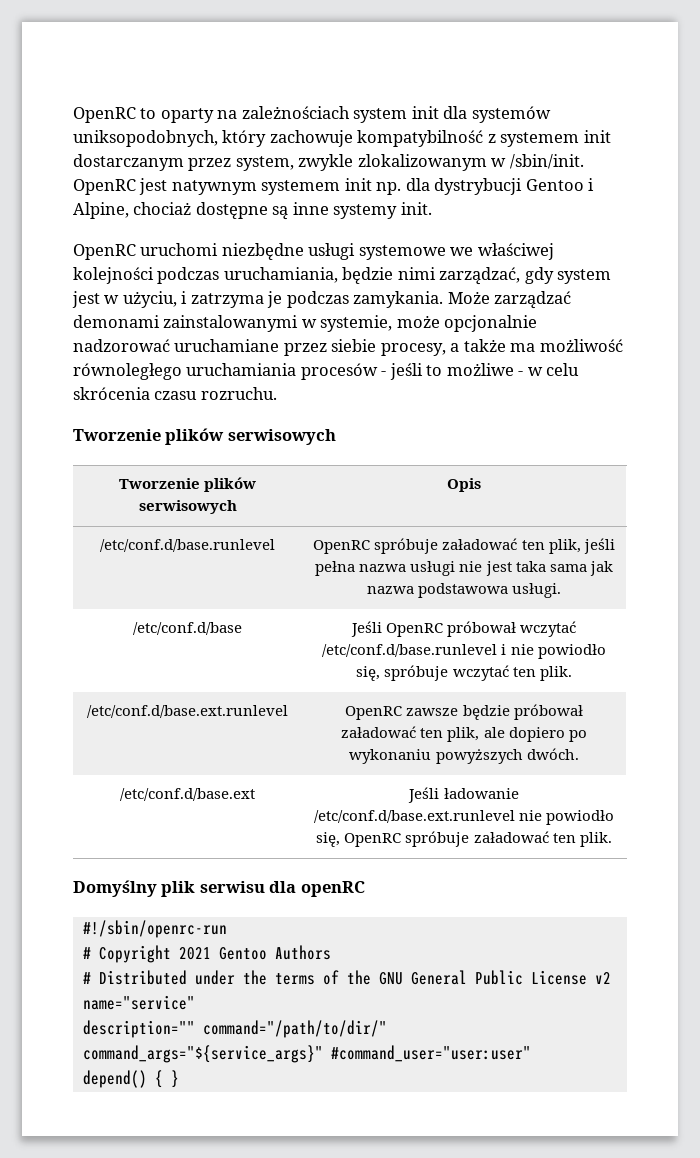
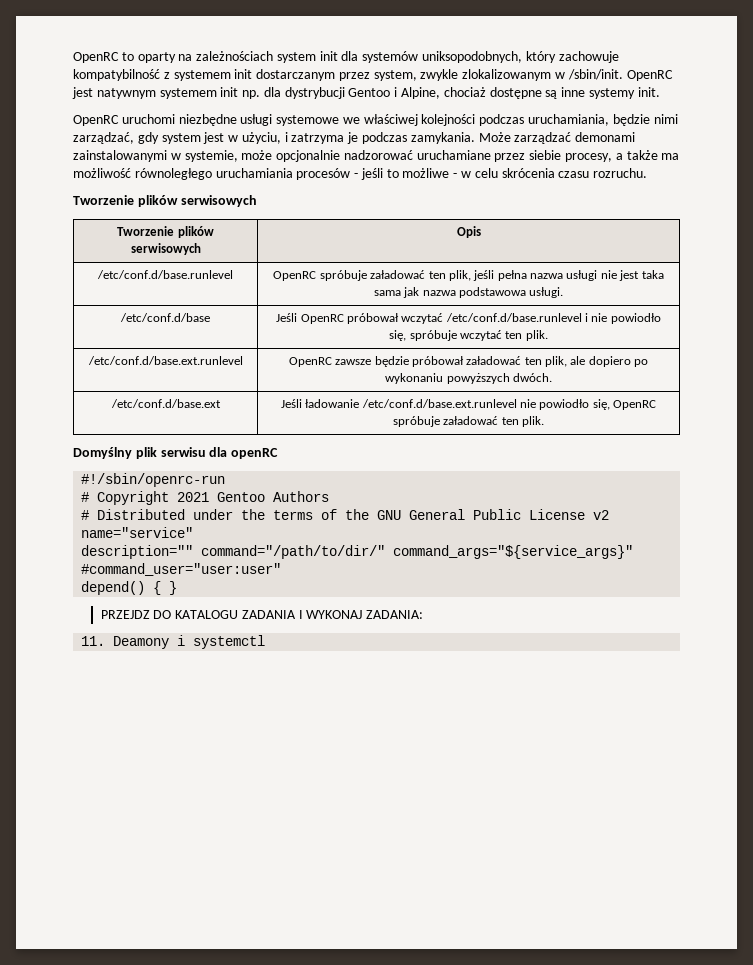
+ PRZEJDZ DO KATALOGU ZADANIA I WYKONAJ ZADANIA:
+ 11. Deamony i systemctl

